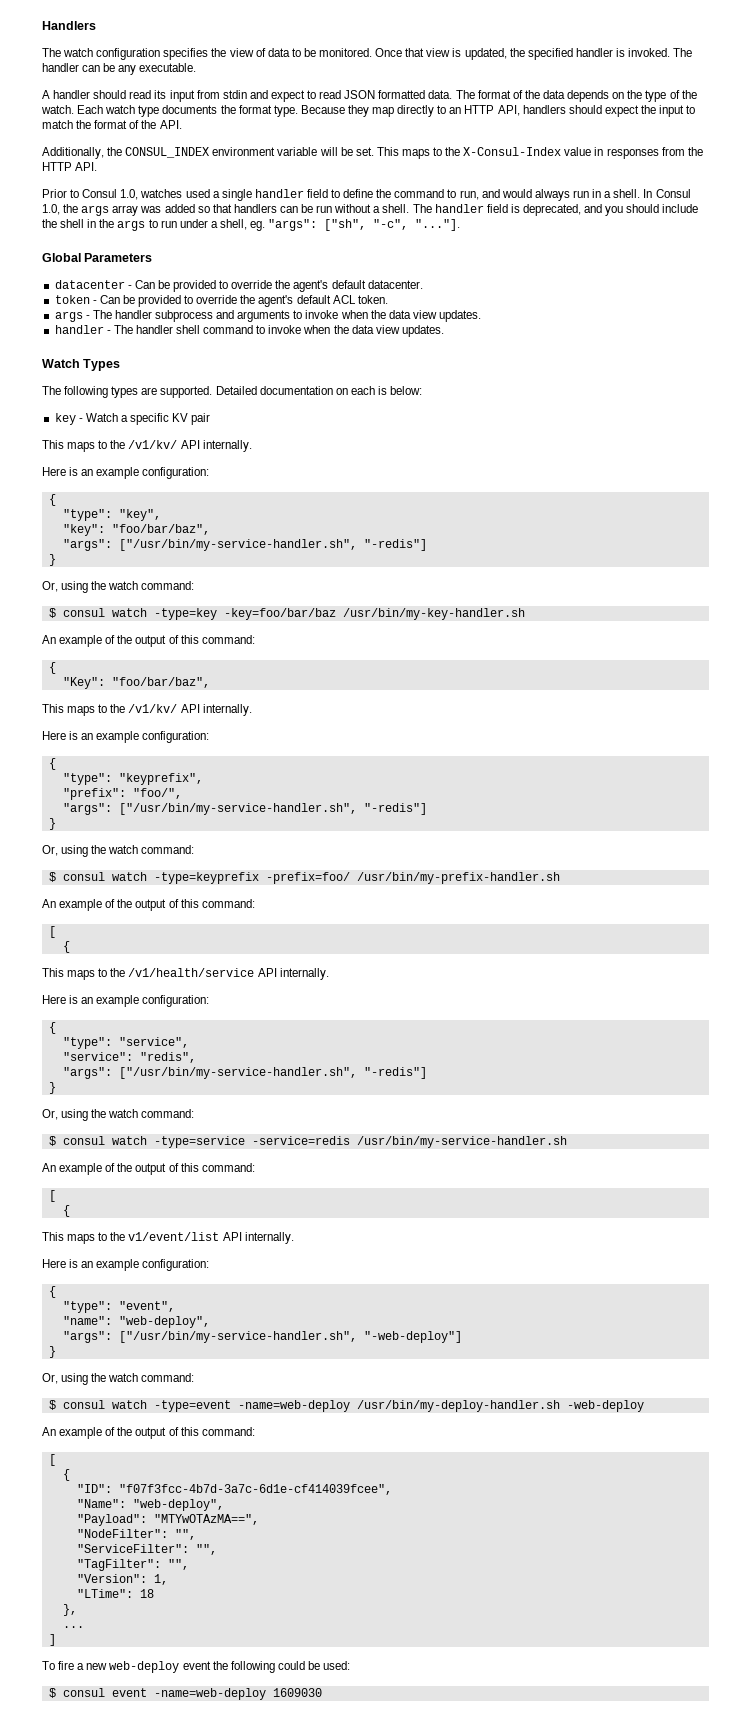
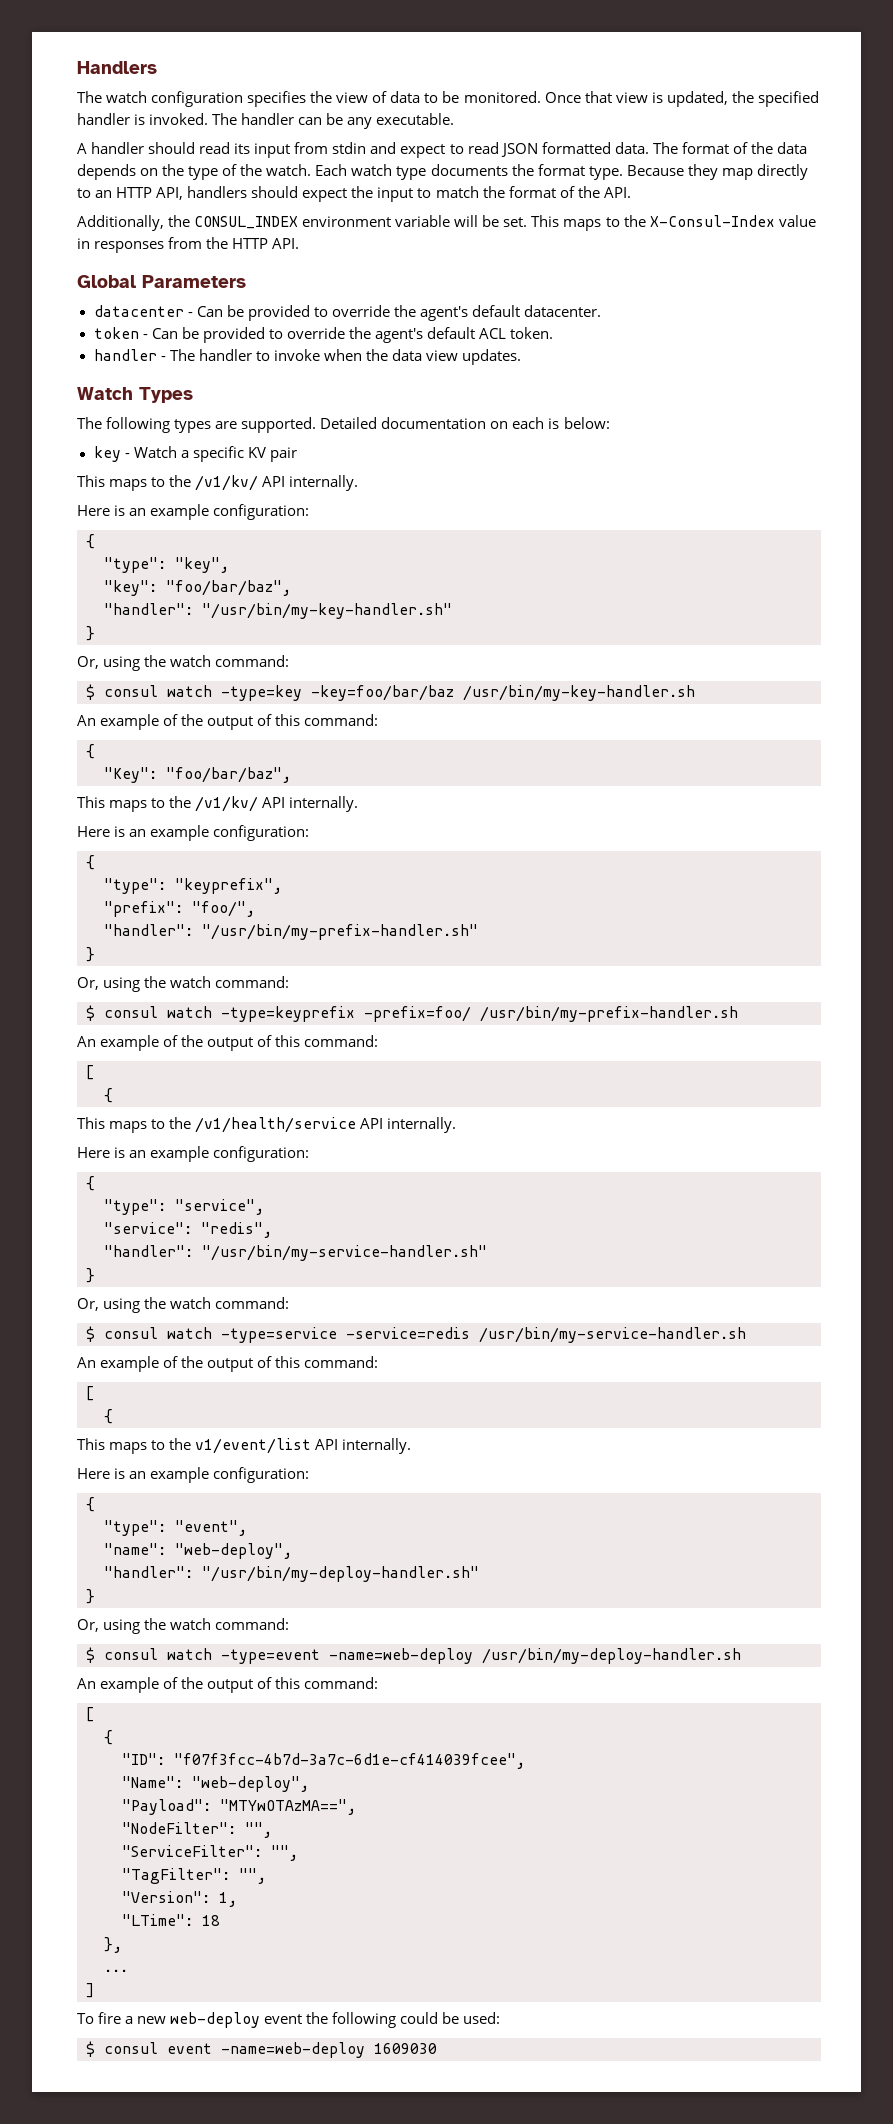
- Prior to Consul 1.0, watches used a single handler field to define the command to run, and would always run in a shell. In Consul 1.0, the args array was added so that handlers can be run without a shell. The handler field is deprecated, and you should include the shell in the args to run under a shell, eg. "args": ["sh", "-c", "..."].
- args - The handler subprocess and arguments to invoke when the data view updates.
- handler - The handler shell command to invoke when the data view updates.
+ handler - The handler to invoke when the data view updates.
  "key": "foo/bar/baz",
- "args": ["/usr/bin/my-service-handler.sh", "-redis"]
+ "handler": "/usr/bin/my-key-handler.sh"
  "prefix": "foo/",
- "args": ["/usr/bin/my-service-handler.sh", "-redis"]
+ "handler": "/usr/bin/my-prefix-handler.sh"
  "service": "redis",
- "args": ["/usr/bin/my-service-handler.sh", "-redis"]
+ "handler": "/usr/bin/my-service-handler.sh"
- "args": ["/usr/bin/my-service-handler.sh", "-web-deploy"]
+ "handler": "/usr/bin/my-deploy-handler.sh"
- $ consul watch -type=event -name=web-deploy /usr/bin/my-deploy-handler.sh -web-deploy
+ $ consul watch -type=event -name=web-deploy /usr/bin/my-deploy-handler.sh

